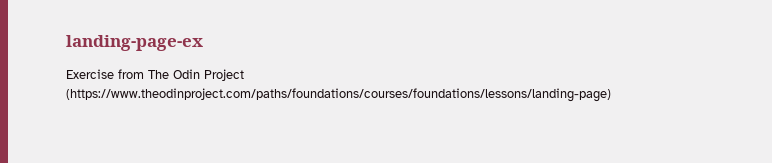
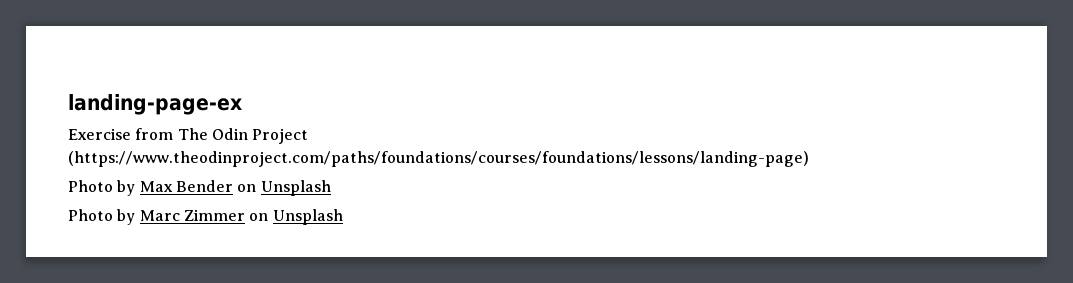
+ Photo by Max Bender on Unsplash
+ Photo by Marc Zimmer on Unsplash

